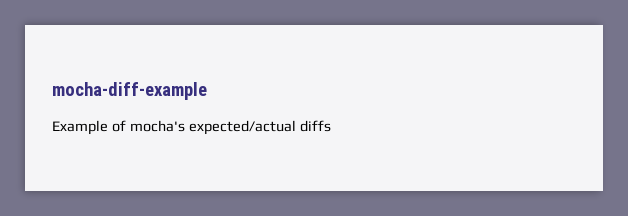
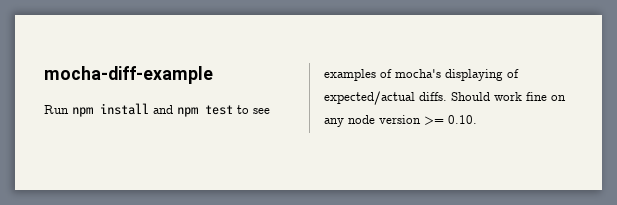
- Example of mocha's expected/actual diffs
+ Run npm install and npm test to see examples of mocha's displaying of expected/actual diffs. Should work fine on any node version >= 0.10.

